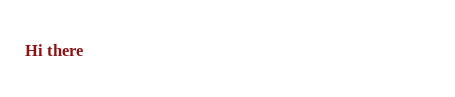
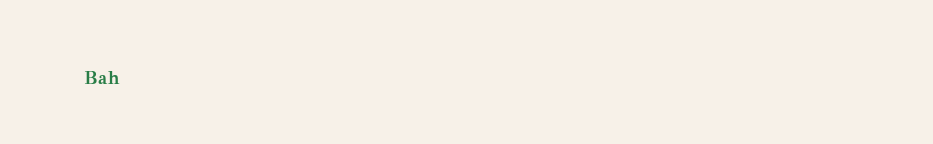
- Hi there
+ Bah

